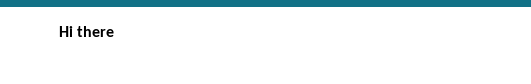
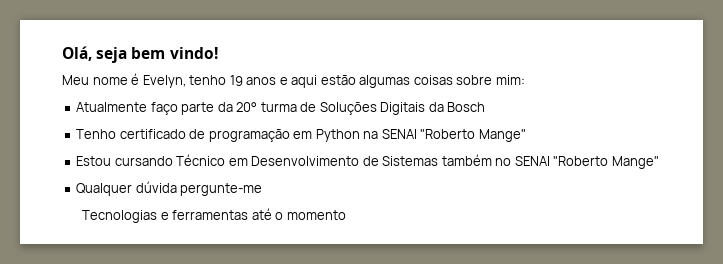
- Hi there
+ Olá, seja bem vindo!
+ Meu nome é Evelyn, tenho 19 anos e aqui estão algumas coisas sobre mim:
+ Atualmente faço parte da 20° turma de Soluções Digitais da Bosch
+ Tenho certificado de programação em Python na SENAI "Roberto Mange"
+ Estou cursando Técnico em Desenvolvimento de Sistemas também no SENAI "Roberto Mange"
+ Qualquer dúvida pergunte-me
+ Tecnologias e ferramentas até o momento

